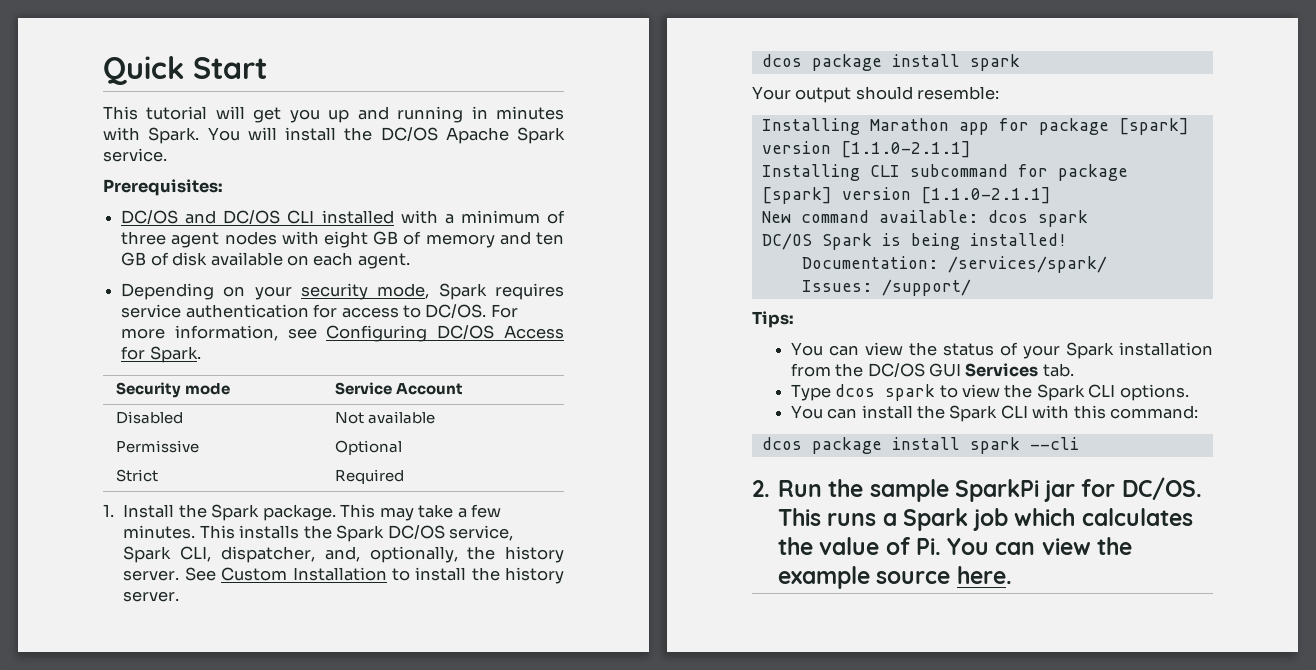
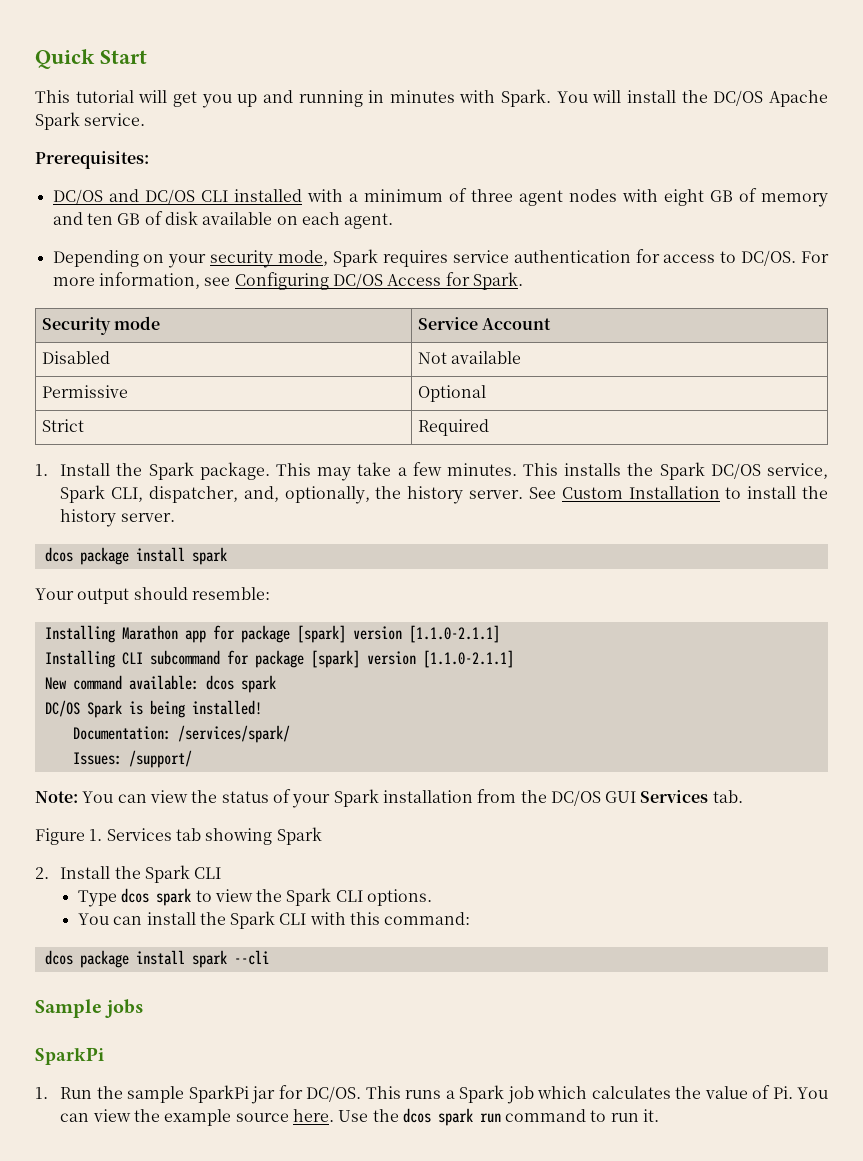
- Tips:
- You can view the status of your Spark installation from the DC/OS GUI Services tab.
+ Note: You can view the status of your Spark installation from the DC/OS GUI Services tab.
+ Figure 1. Services tab showing Spark
+ 2. Install the Spark CLI
- 2. Run the sample SparkPi jar for DC/OS.
+ Sample jobs
+ SparkPi
+ 1. Run the sample SparkPi jar for DC/OS.
+ Use the dcos spark run command to run it.

